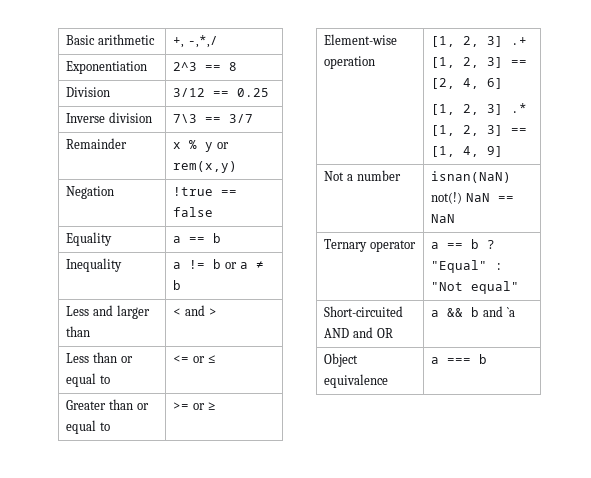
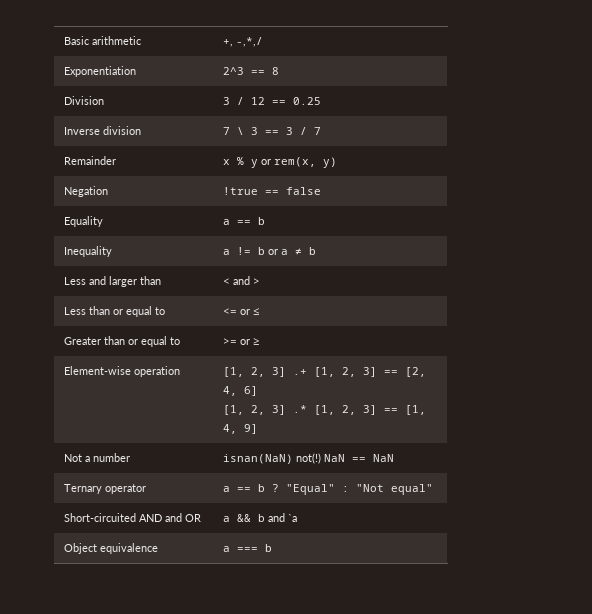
- Division | 3/12 == 0.25
+ Division | 3 / 12 == 0.25
- Inverse division | 7\3 == 3/7
+ Inverse division | 7 \ 3 == 3 / 7
- Remainder | x % y or rem(x,y)
+ Remainder | x % y or rem(x, y)

